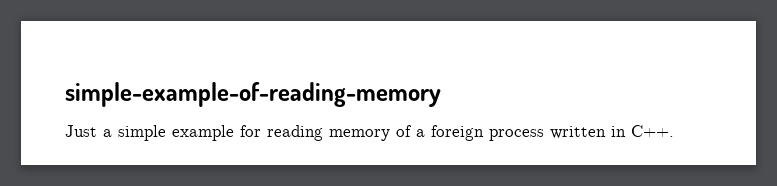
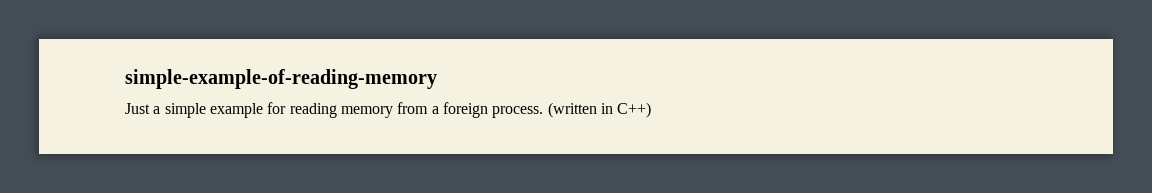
- Just a simple example for reading memory of a foreign process written in C++.
+ Just a simple example for reading memory from a foreign process. (written in C++)

